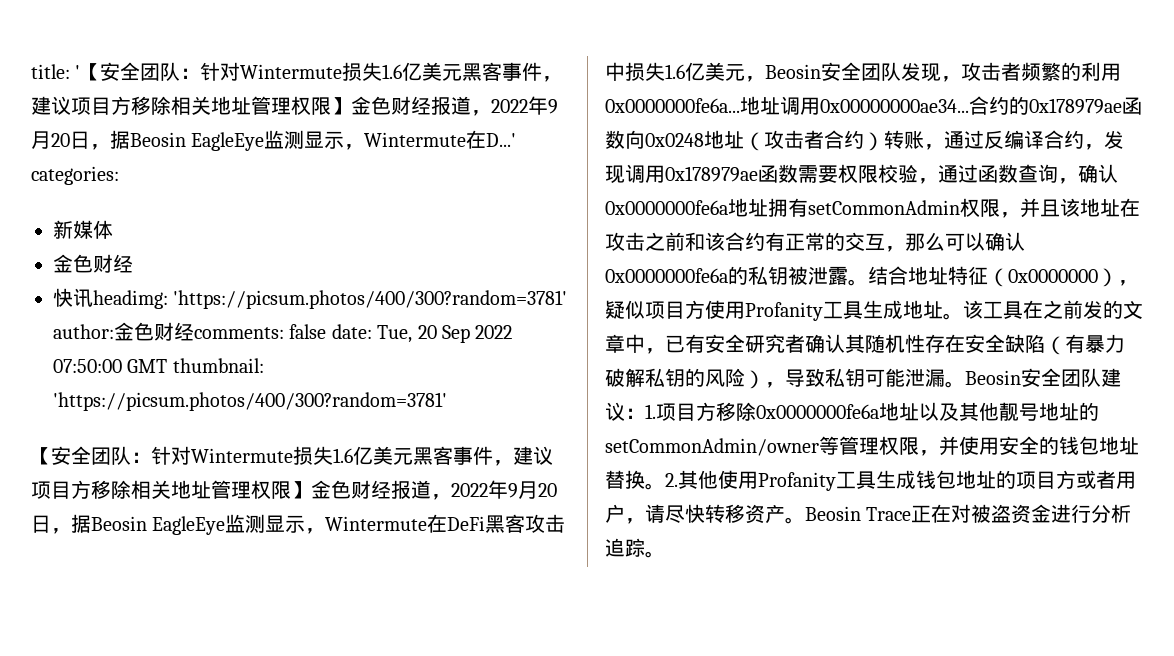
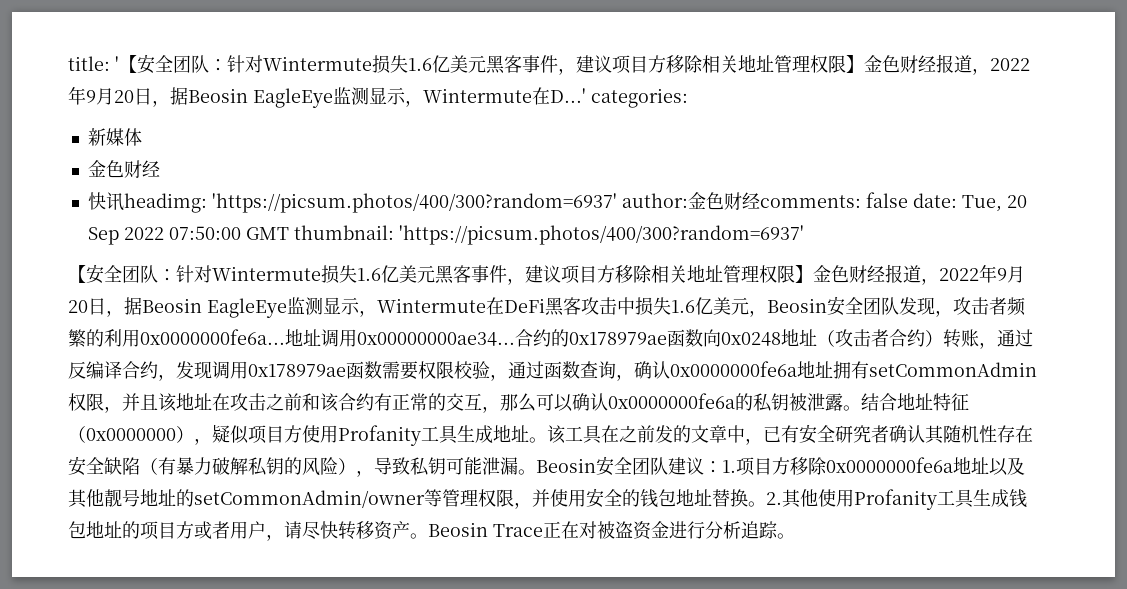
- 快讯headimg: 'https://picsum.photos/400/300?random=3781' author:金色财经comments: false date: Tue, 20 Sep 2022 07:50:00 GMT thumbnail: 'https://picsum.photos/400/300?random=3781'
+ 快讯headimg: 'https://picsum.photos/400/300?random=6937' author:金色财经comments: false date: Tue, 20 Sep 2022 07:50:00 GMT thumbnail: 'https://picsum.photos/400/300?random=6937'

